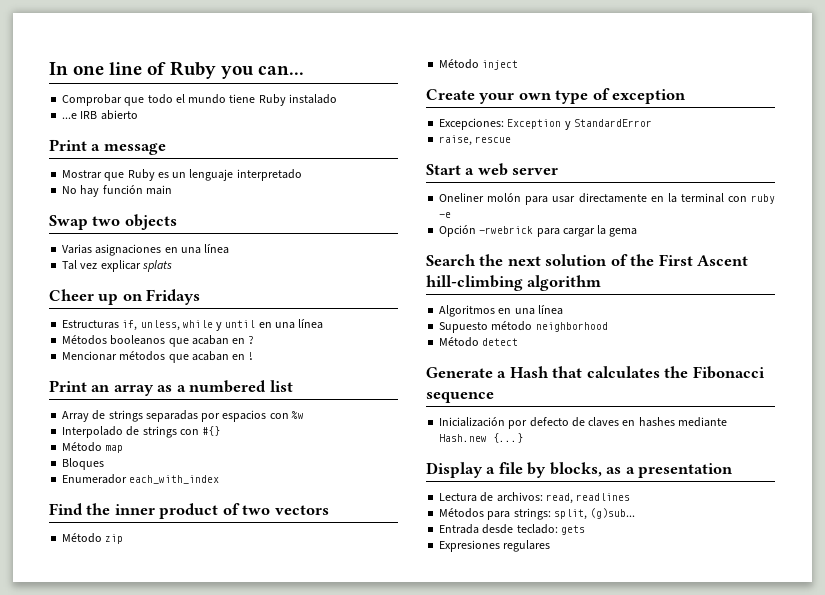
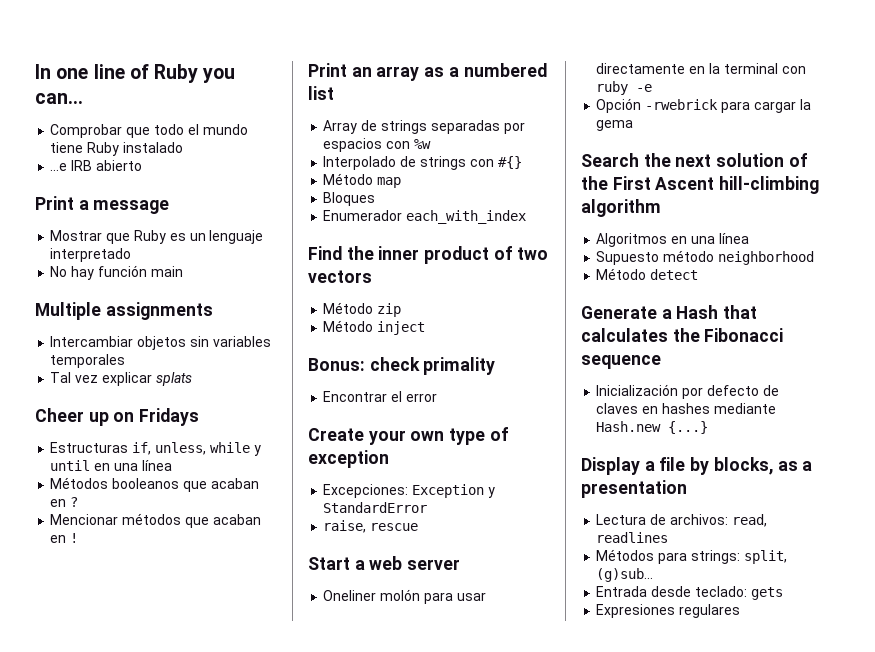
- Swap two objects
- Varias asignaciones en una línea
+ Multiple assignments
+ Intercambiar objetos sin variables temporales
+ Bonus: check primality
+ Encontrar el error

